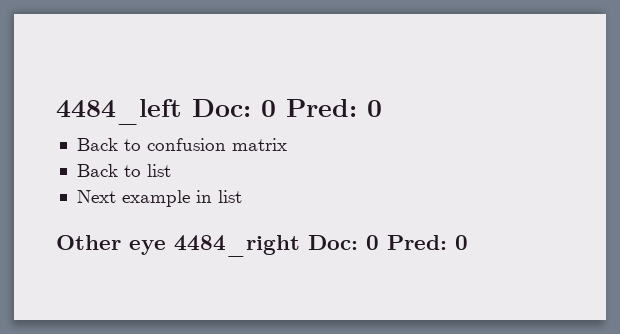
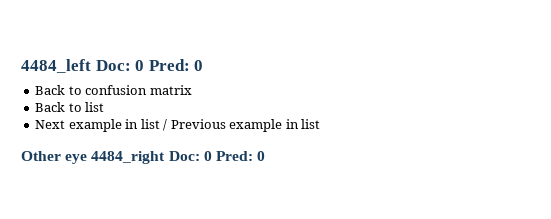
- Next example in list
+ Next example in list / Previous example in list

